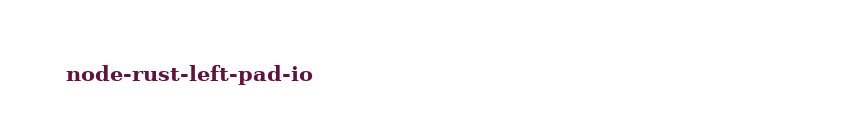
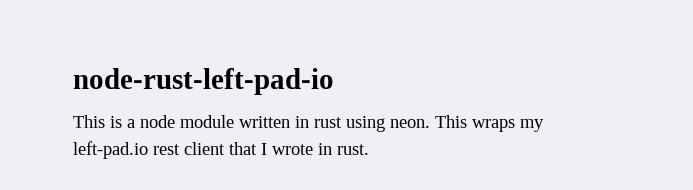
+ This is a node module written in rust using neon. This wraps my left-pad.io rest client that I wrote in rust.

